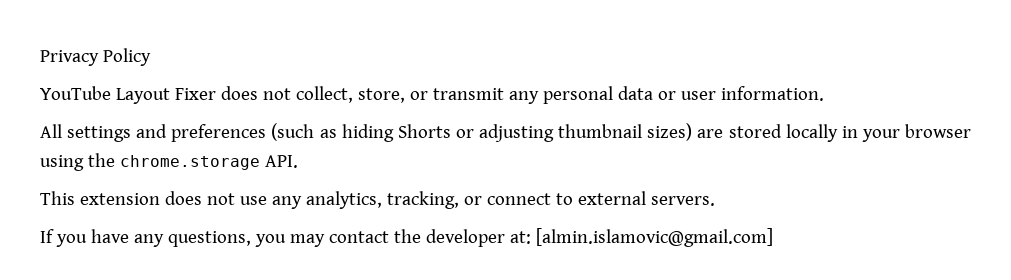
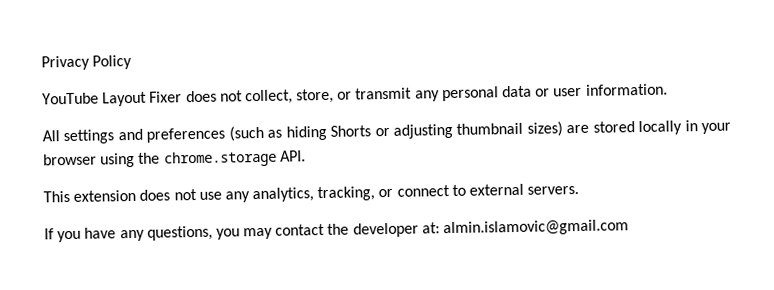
- If you have any questions, you may contact the developer at: [almin.islamovic@gmail.com]
+ If you have any questions, you may contact the developer at: almin.islamovic@gmail.com

